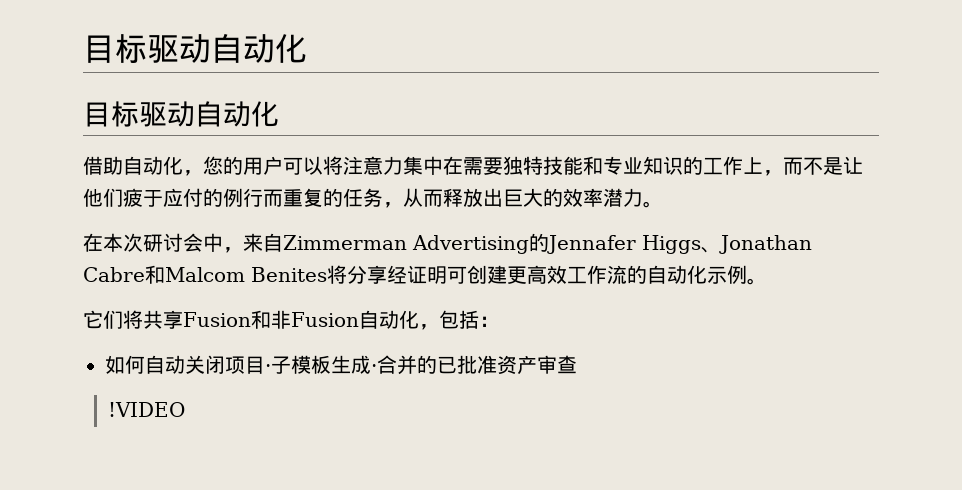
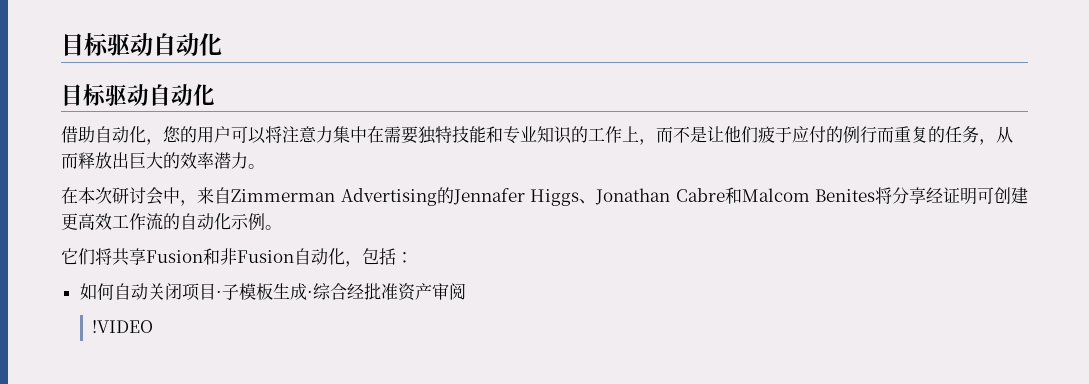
- 如何自动关闭项目·子模板生成·合并的已批准资产审查
+ 如何自动关闭项目·子模板生成·综合经批准资产审阅

